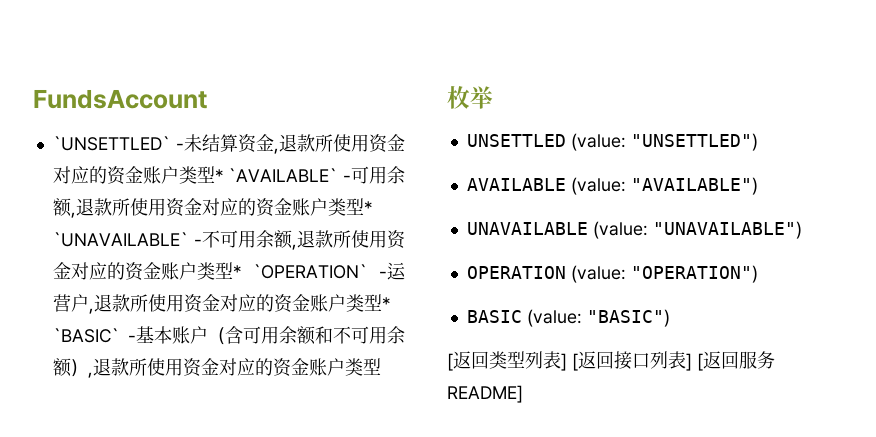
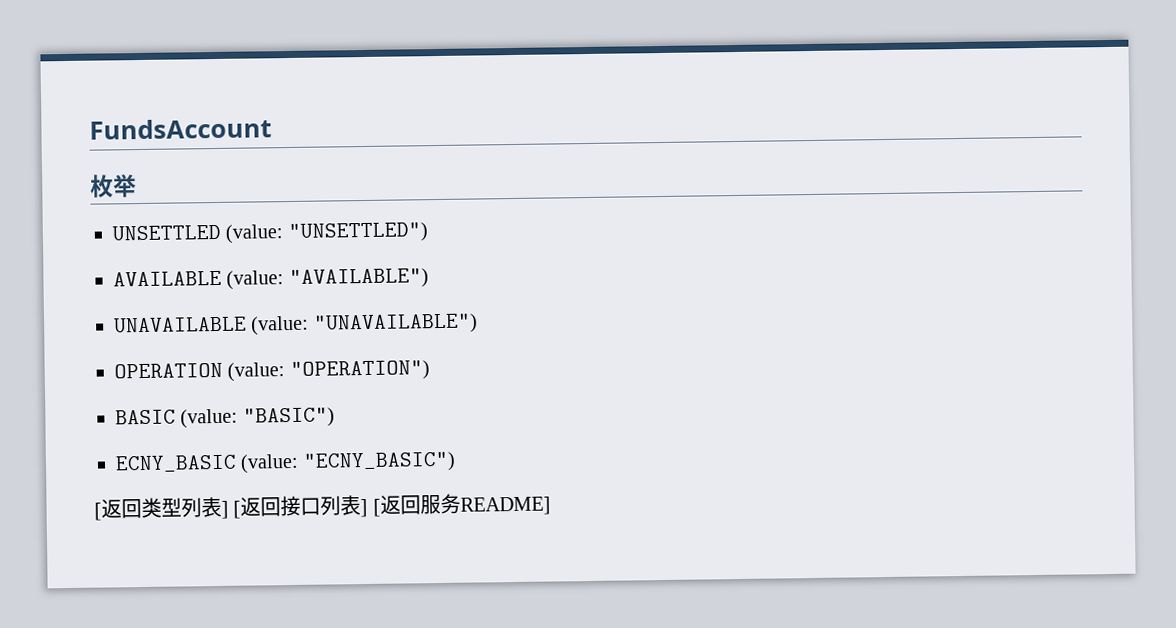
- `UNSETTLED` -未结算资金,退款所使用资金对应的资金账户类型* `AVAILABLE` -可用余额,退款所使用资金对应的资金账户类型* `UNAVAILABLE` -不可用余额,退款所使用资金对应的资金账户类型* `OPERATION` -运营户,退款所使用资金对应的资金账户类型* `BASIC` -基本账户（含可用余额和不可用余额）,退款所使用资金对应的资金账户类型
+ ECNY_BASIC (value: "ECNY_BASIC")

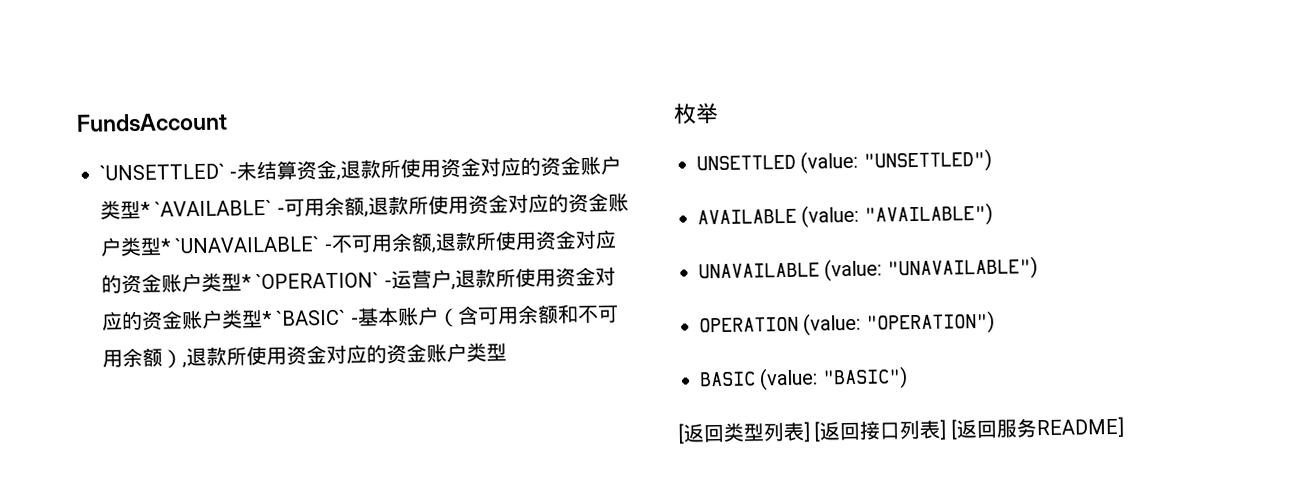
+ `UNSETTLED` -未结算资金,退款所使用资金对应的资金账户类型* `AVAILABLE` -可用余额,退款所使用资金对应的资金账户类型* `UNAVAILABLE` -不可用余额,退款所使用资金对应的资金账户类型* `OPERATION` -运营户,退款所使用资金对应的资金账户类型* `BASIC` -基本账户（含可用余额和不可用余额）,退款所使用资金对应的资金账户类型
- ECNY_BASIC (value: "ECNY_BASIC")

